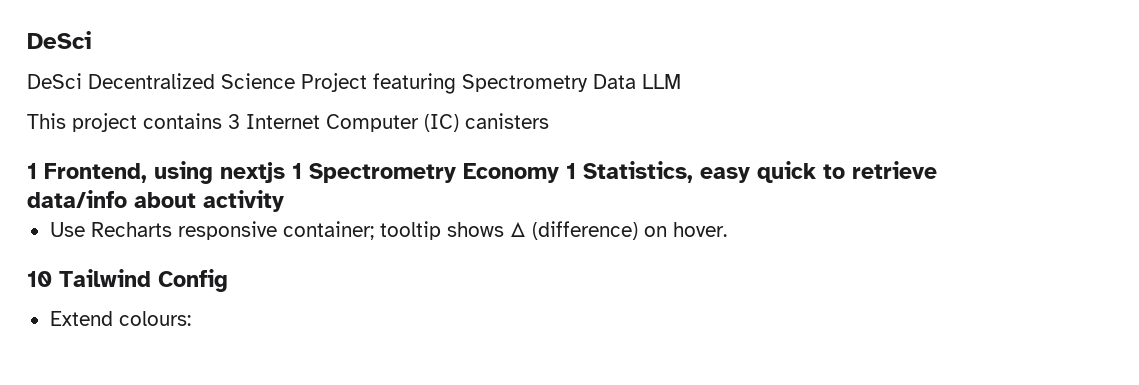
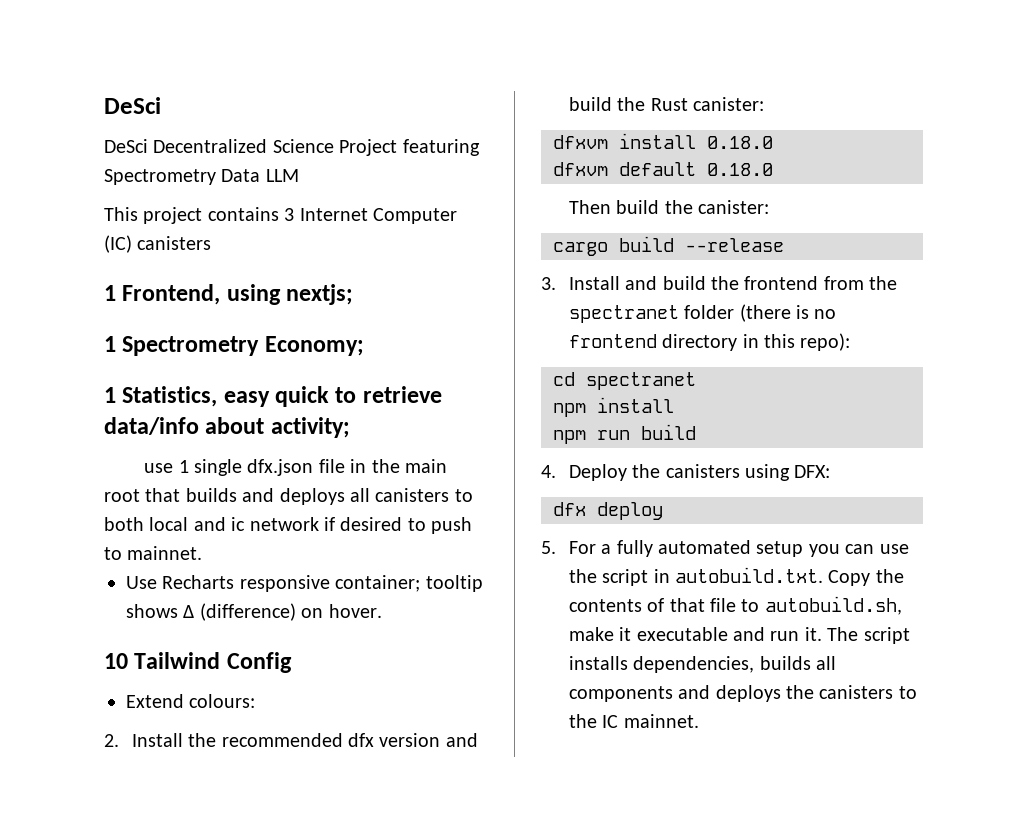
- 1 Frontend, using nextjs 1 Spectrometry Economy 1 Statistics, easy quick to retrieve data/info about activity
+ 1 Frontend, using nextjs;
+ 1 Spectrometry Economy;
+ 1 Statistics, easy quick to retrieve data/info about activity;
+ use 1 single dfx.json file in the main root that builds and deploys all canisters to both local and ic network if desired to push to mainnet.
+ 2. Install the recommended dfx version and build the Rust canister:
+ dfxvm install 0.18.0
+ dfxvm default 0.18.0
+ Then build the canister:
+ cargo build --release
+ 3. Install and build the frontend from the spectranet folder (there is no frontend directory in this repo):
+ cd spectranet
+ npm install
+ npm run build
+ 4. Deploy the canisters using DFX:
+ dfx deploy
+ 5. For a fully automated setup you can use the script in autobuild.txt. Copy the contents of that file to autobuild.sh, make it executable and run it. The script installs dependencies, builds all components and deploys the canisters to the IC mainnet.

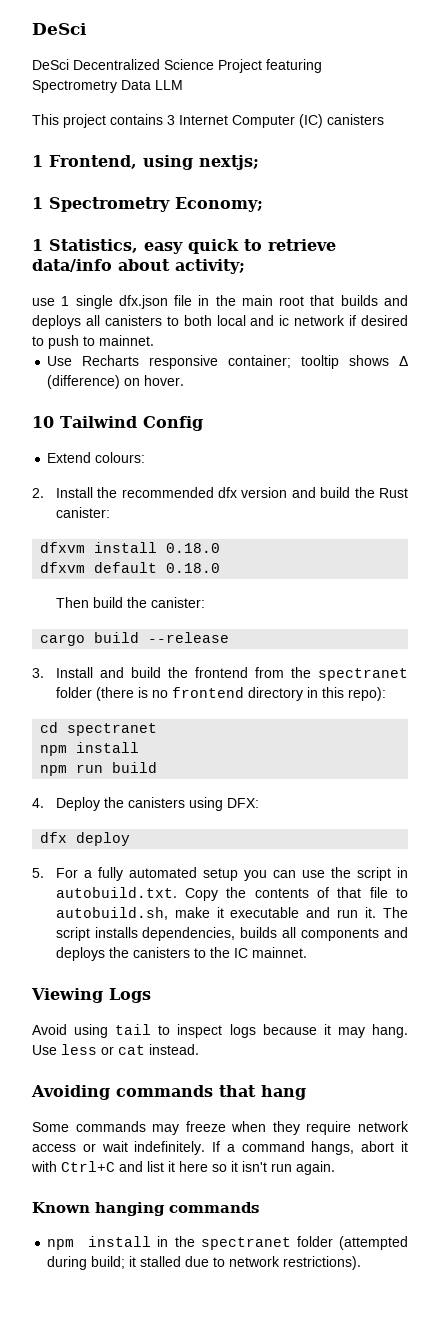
+ Viewing Logs
+ Avoid using tail to inspect logs because it may hang. Use less or cat instead.
+ Avoiding commands that hang
+ Some commands may freeze when they require network access or wait indefinitely. If a command hangs, abort it with Ctrl+C and list it here so it isn't run again.
+ Known hanging commands
+ npm install in the spectranet folder (attempted during build; it stalled due to network restrictions).

